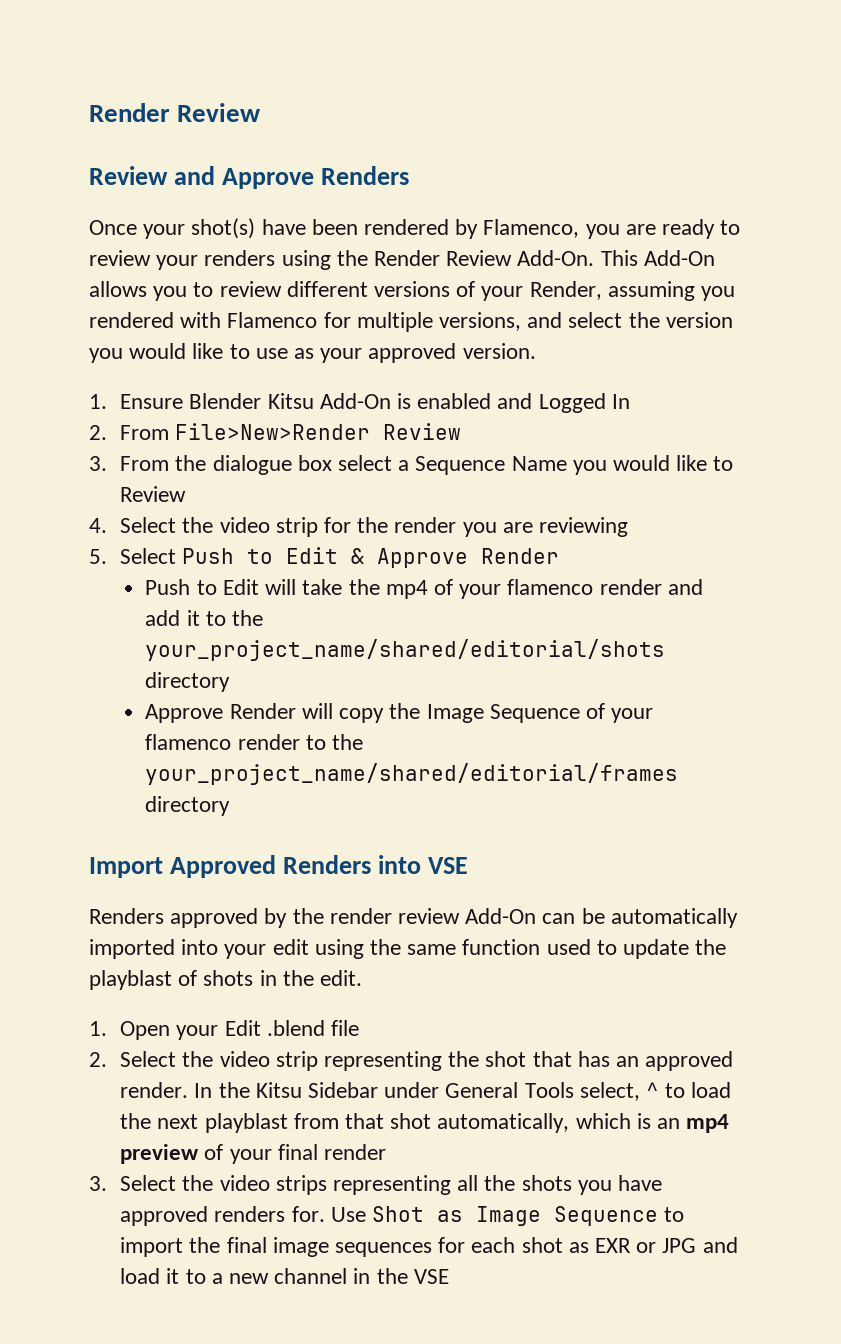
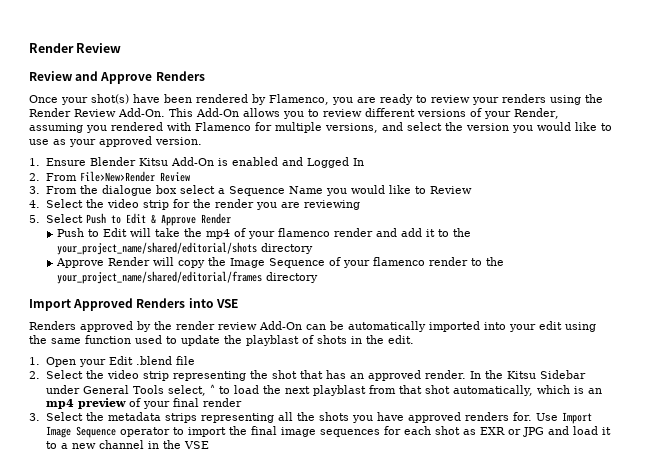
- 3. Select the video strips representing all the shots you have approved renders for.
+ 3. Select the metadata strips representing all the shots you have approved renders for.
- Use Shot as Image Sequence to import the final image sequences for each shot as EXR or JPG and load it to a new channel in the VSE
+ Use Import Image Sequence operator to import the final image sequences for each shot as EXR or JPG and load it to a new channel in the VSE

